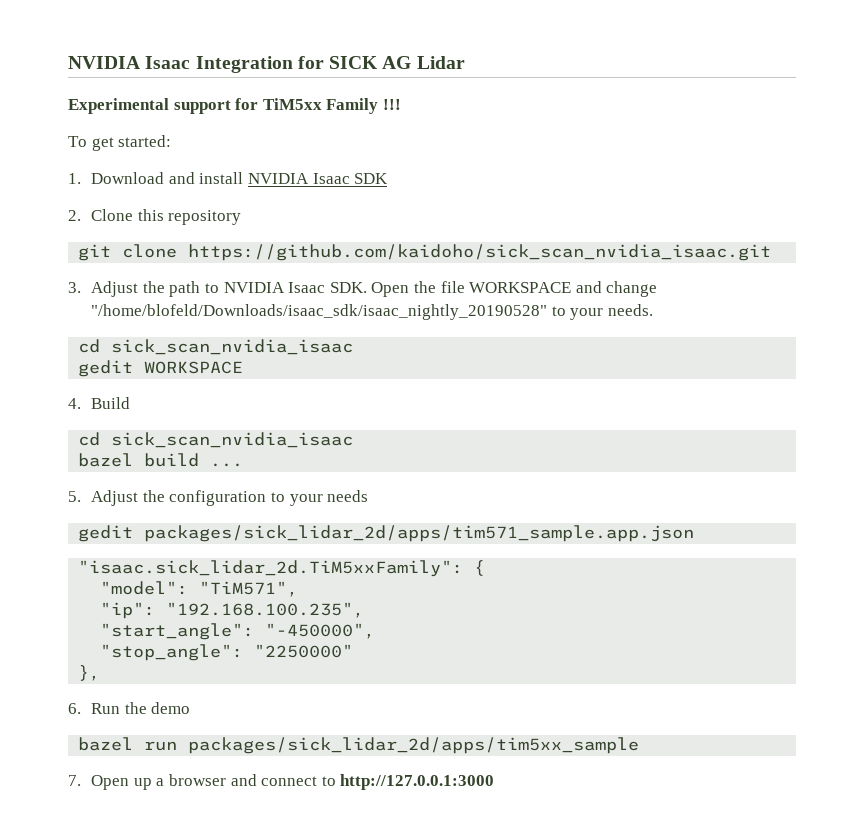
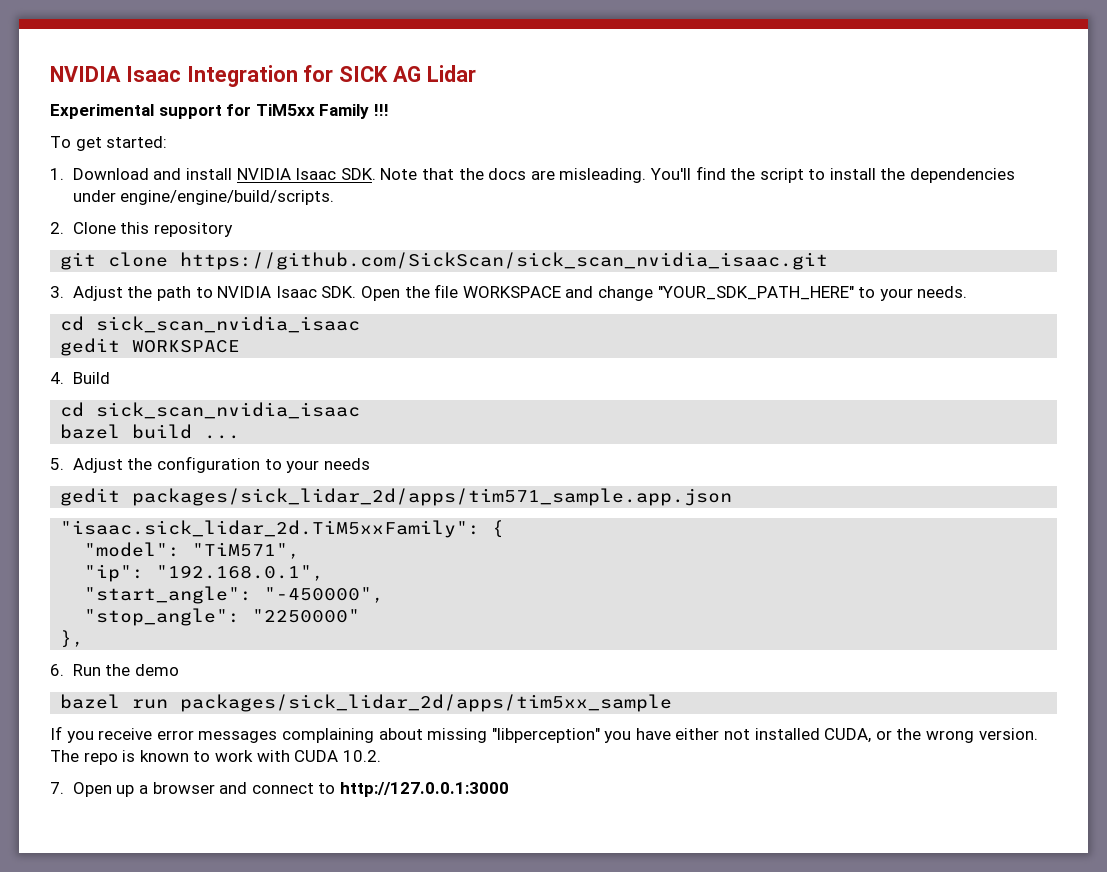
- 1. Download and install NVIDIA Isaac SDK
+ 1. Download and install NVIDIA Isaac SDK. Note that the docs are misleading. You'll find the script to install the dependencies under engine/engine/build/scripts.
- git clone https://github.com/kaidoho/sick_scan_nvidia_isaac.git
+ git clone https://github.com/SickScan/sick_scan_nvidia_isaac.git
- 3. Adjust the path to NVIDIA Isaac SDK. Open the file WORKSPACE and change "/home/blofeld/Downloads/isaac_sdk/isaac_nightly_20190528" to your needs.
+ 3. Adjust the path to NVIDIA Isaac SDK. Open the file WORKSPACE and change "YOUR_SDK_PATH_HERE" to your needs.
- "ip": "192.168.100.235",
+ "ip": "192.168.0.1",
+ If you receive error messages complaining about missing "libperception" you have either not installed CUDA, or the wrong version. The repo is known to work with CUDA 10.2.

